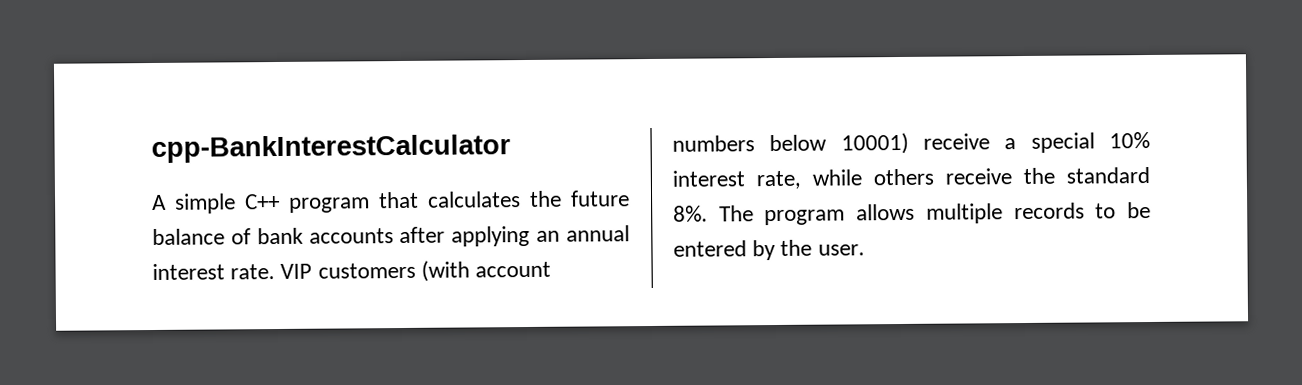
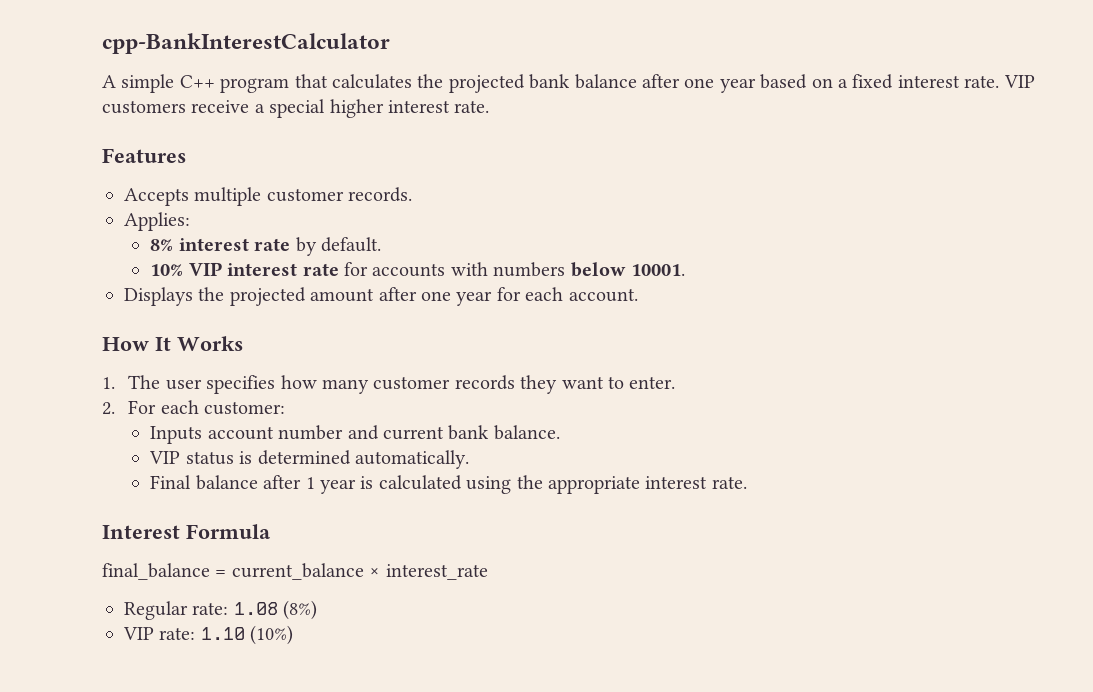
- A simple C++ program that calculates the future balance of bank accounts after applying an annual interest rate. VIP customers (with account numbers below 10001) receive a special 10% interest rate, while others receive the standard 8%. The program allows multiple records to be entered by the user.
+ A simple C++ program that calculates the projected bank balance after one year based on a fixed interest rate. VIP customers receive a special higher interest rate.
+ Features
+ Accepts multiple customer records.
+ Applies:
+ 8% interest rate by default.
+ 10% VIP interest rate for accounts with numbers below 10001.
+ Displays the projected amount after one year for each account.
+ How It Works
+ 1. The user specifies how many customer records they want to enter.
+ 2. For each customer:
+ Inputs account number and current bank balance.
+ VIP status is determined automatically.
+ Final balance after 1 year is calculated using the appropriate interest rate.
+ Interest Formula
+ final_balance = current_balance × interest_rate
+ Regular rate: 1.08 (8%)
+ VIP rate: 1.10 (10%)

